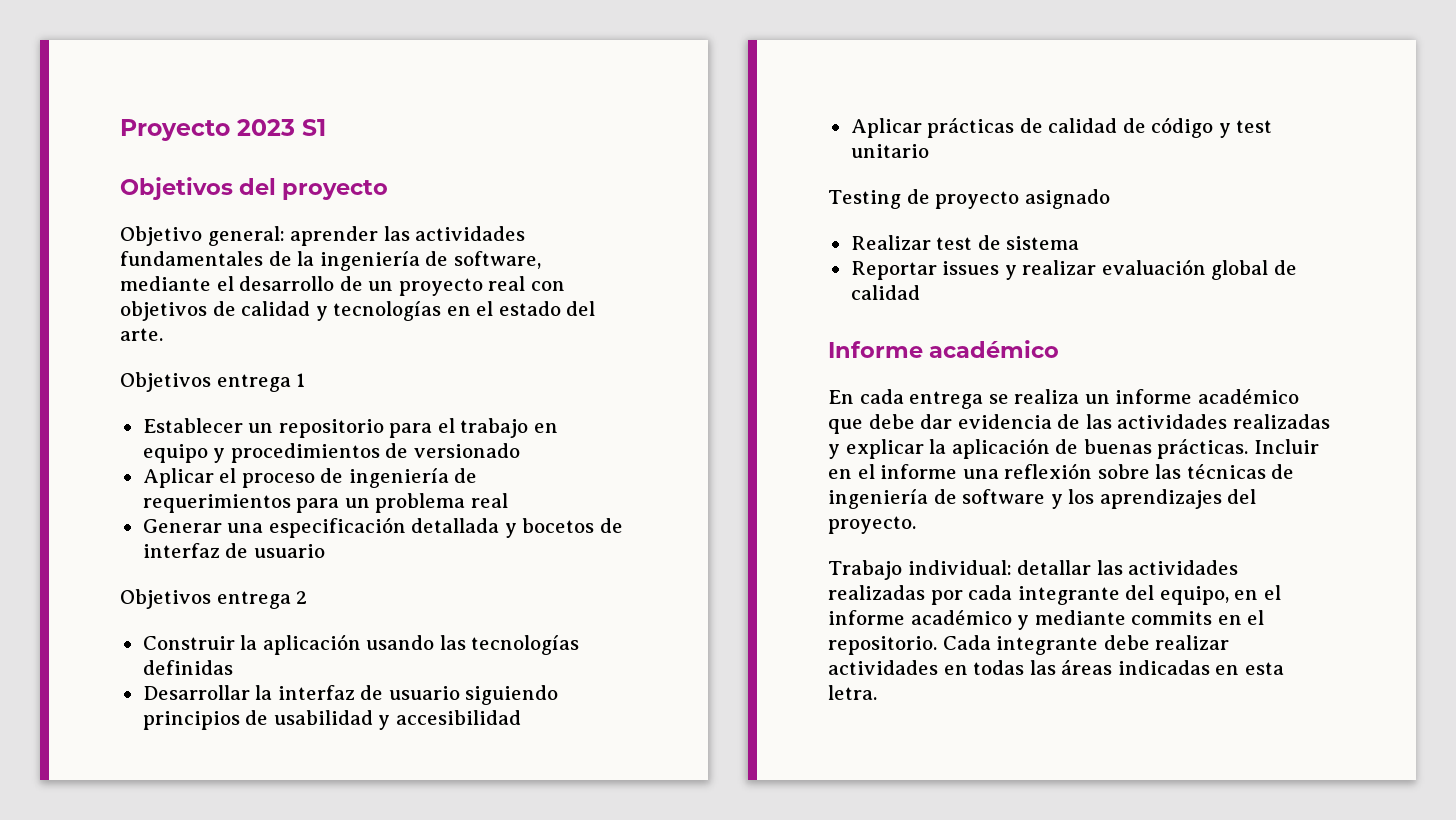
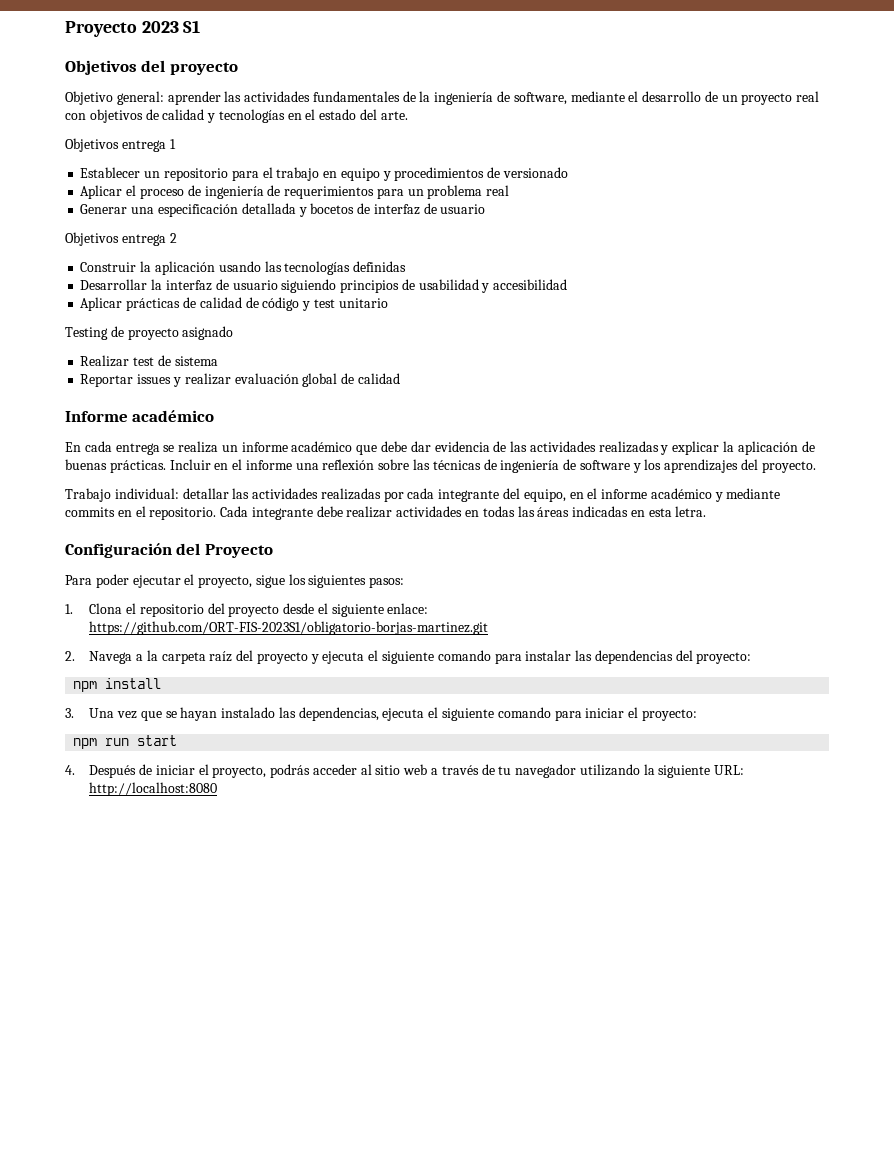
+ Configuración del Proyecto
+ Para poder ejecutar el proyecto, sigue los siguientes pasos:
+ 1. Clona el repositorio del proyecto desde el siguiente enlace: https://github.com/ORT-FIS-2023S1/obligatorio-borjas-martinez.git
+ 2. Navega a la carpeta raíz del proyecto y ejecuta el siguiente comando para instalar las dependencias del proyecto:
+ npm install
+ 3. Una vez que se hayan instalado las dependencias, ejecuta el siguiente comando para iniciar el proyecto:
+ npm run start
+ 4. Después de iniciar el proyecto, podrás acceder al sitio web a través de tu navegador utilizando la siguiente URL: http://localhost:8080

